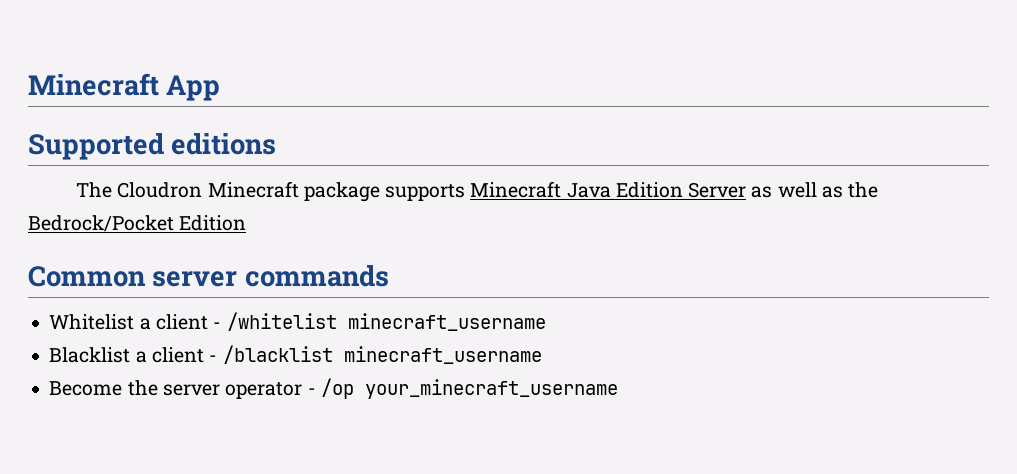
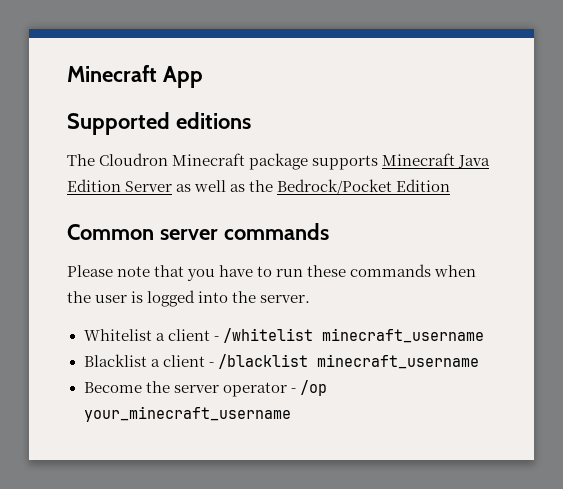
+ Please note that you have to run these commands when the user is logged into the server.

